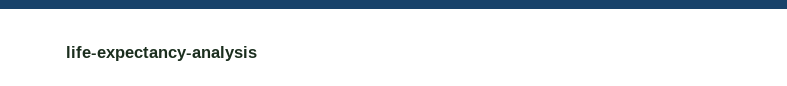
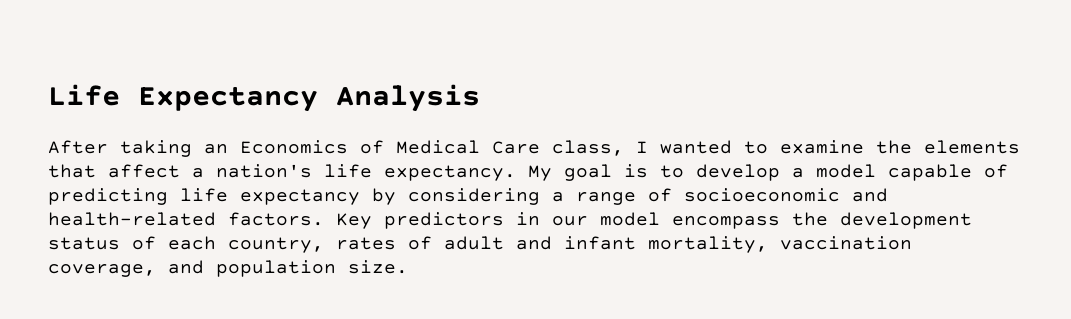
- life-expectancy-analysis
+ Life Expectancy Analysis
+ After taking an Economics of Medical Care class, I wanted to examine the elements that affect a nation's life expectancy. My goal is to develop a model capable of predicting life expectancy by considering a range of socioeconomic and health-related factors. Key predictors in our model encompass the development status of each country, rates of adult and infant mortality, vaccination coverage, and population size.

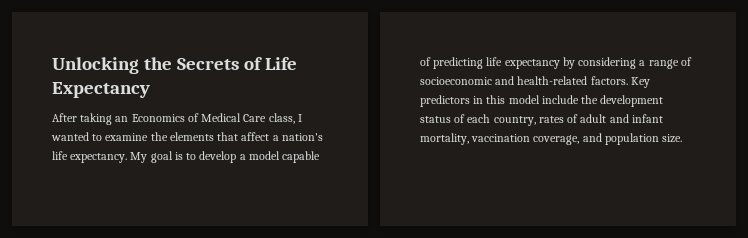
- Life Expectancy Analysis
+ Unlocking the Secrets of Life Expectancy
- Key predictors in our model encompass the development status of each country, rates of adult and infant mortality, vaccination coverage, and population size.
+ Key predictors in this model include the development status of each country, rates of adult and infant mortality, vaccination coverage, and population size.

